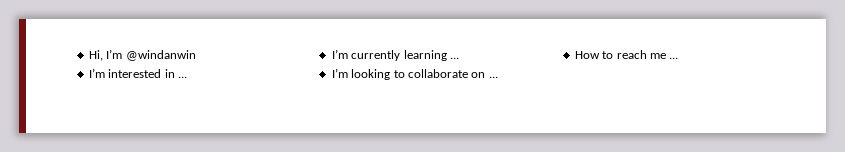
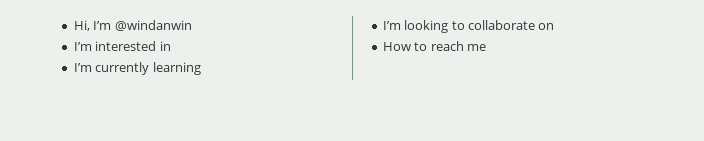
- I’m interested in ...
+ I’m interested in
- I’m currently learning ...
+ I’m currently learning
- I’m looking to collaborate on ...
+ I’m looking to collaborate on
- How to reach me ...
+ How to reach me

